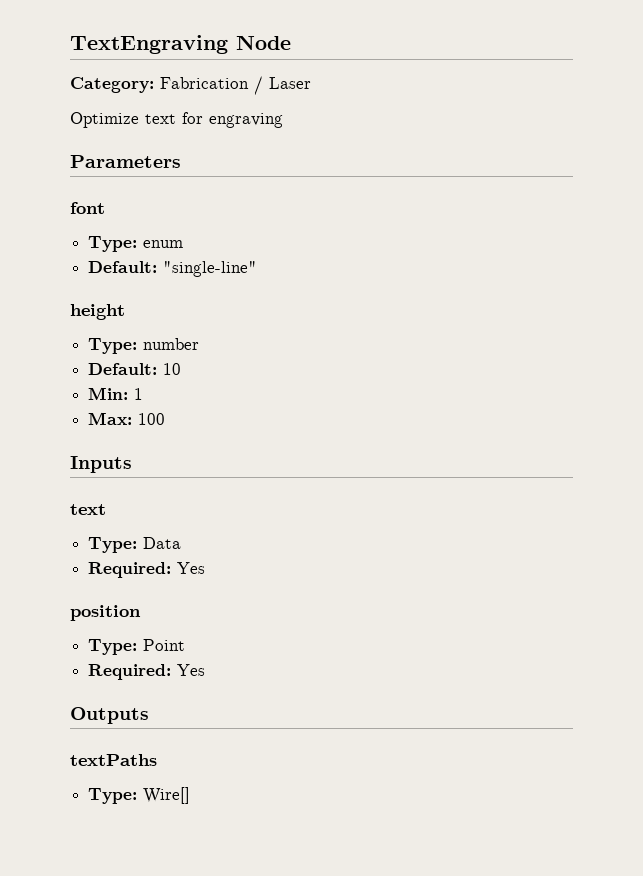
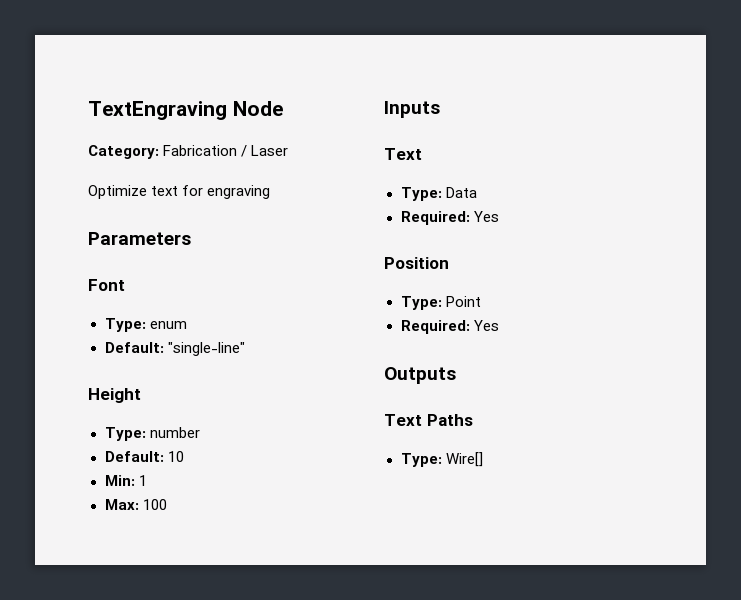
- font
+ Font
- height
+ Height
  Inputs
- text
+ Text
- position
+ Position
- textPaths
+ Text Paths

